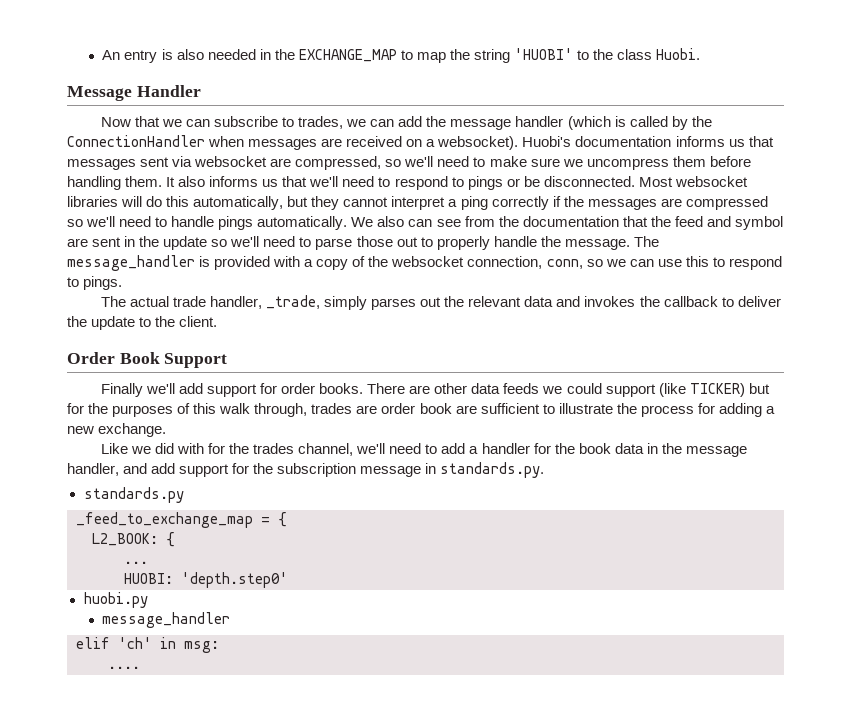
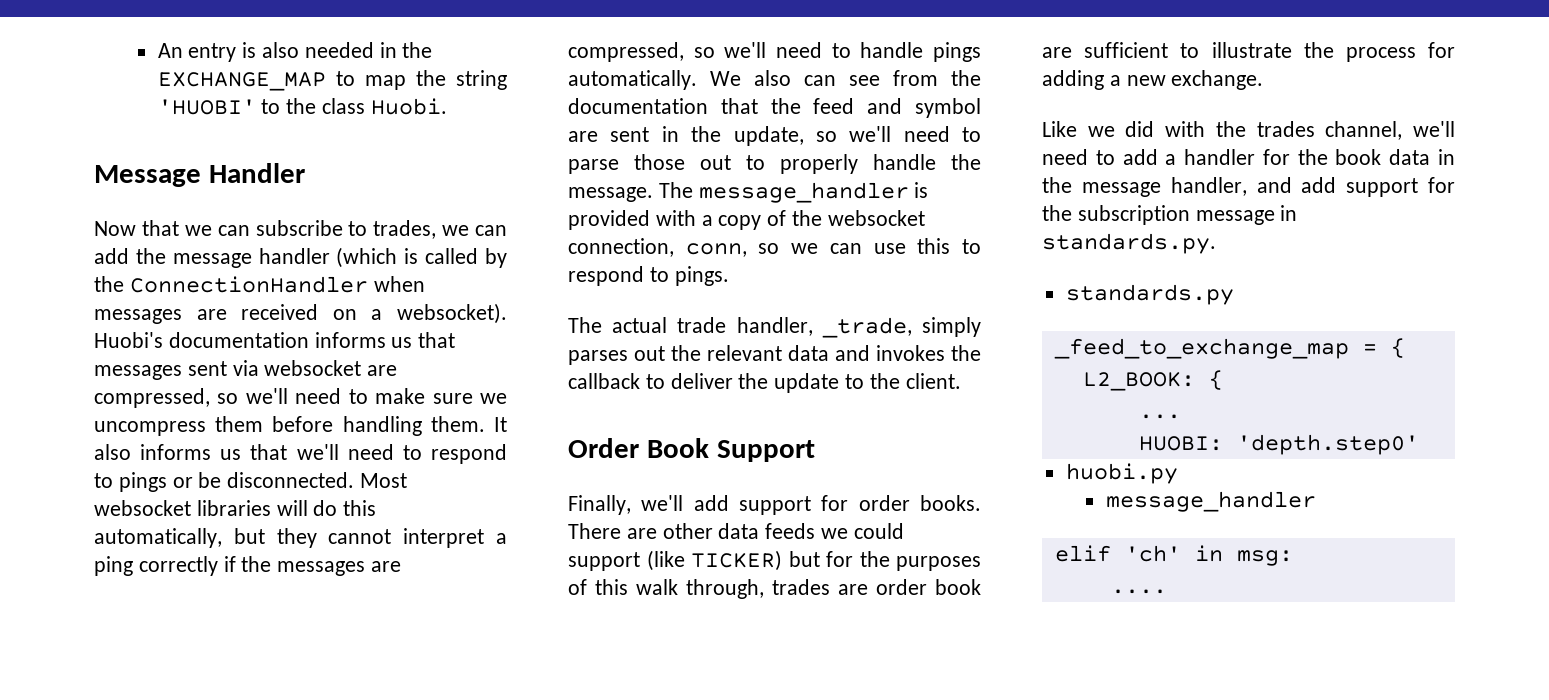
- Most websocket libraries will do this automatically, but they cannot interpret a ping correctly if the messages are compressed so we'll need to handle pings automatically.
+ Most websocket libraries will do this automatically, but they cannot interpret a ping correctly if the messages are compressed, so we'll need to handle pings automatically.
- We also can see from the documentation that the feed and symbol are sent in the update so we'll need to parse those out to properly handle the message.
+ We also can see from the documentation that the feed and symbol are sent in the update, so we'll need to parse those out to properly handle the message.
- Finally we'll add support for order books.
+ Finally, we'll add support for order books.
- Like we did with for the trades channel, we'll need to add a handler for the book data in the message handler, and add support for the subscription message in standards.py.
+ Like we did with the trades channel, we'll need to add a handler for the book data in the message handler, and add support for the subscription message in standards.py.

